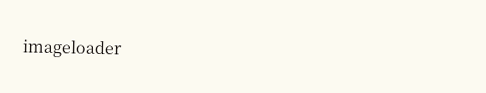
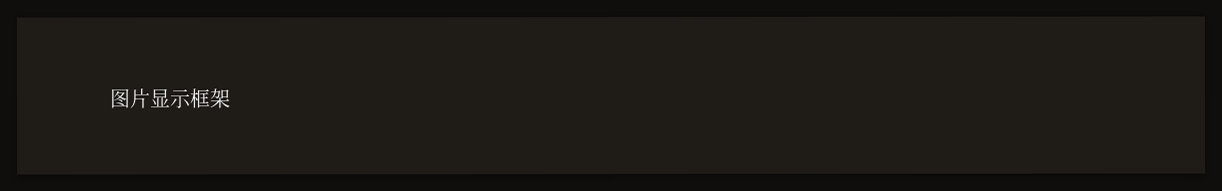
- imageloader
+ 图片显示框架

